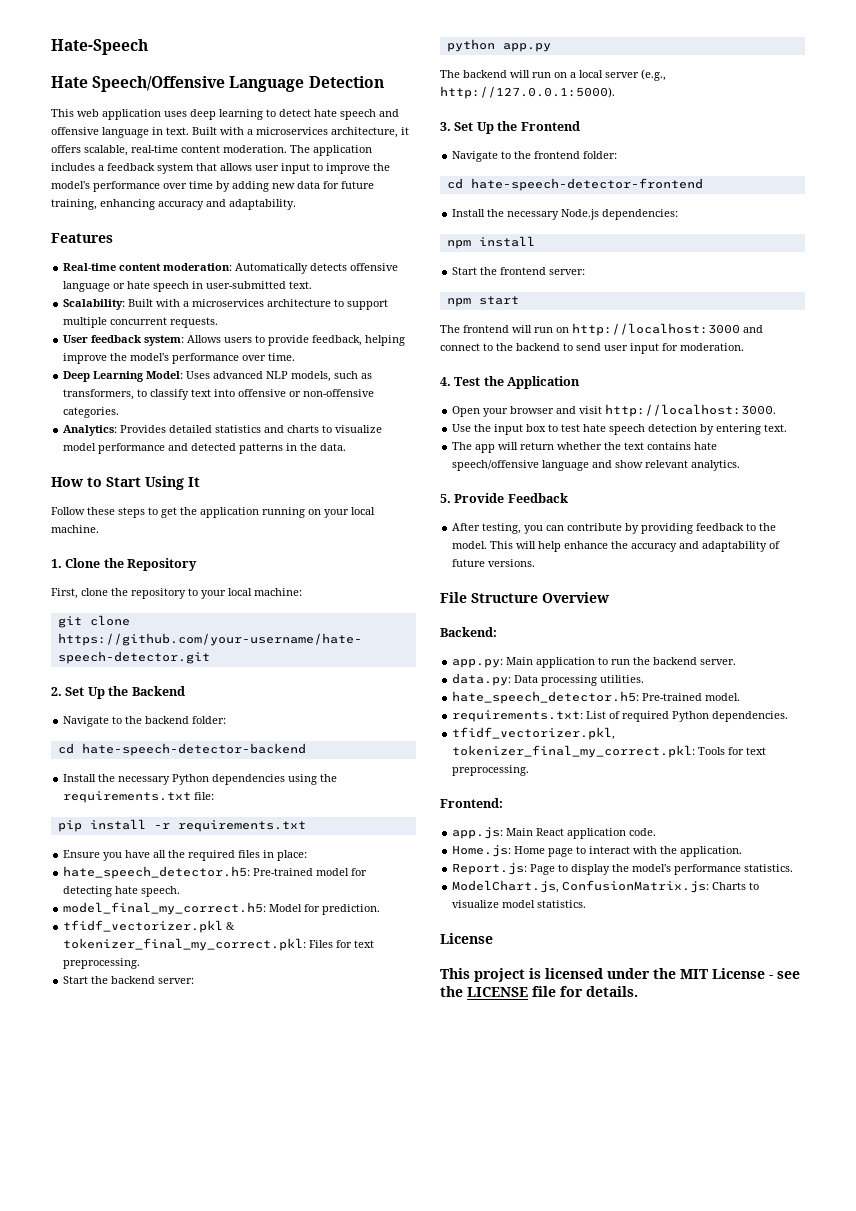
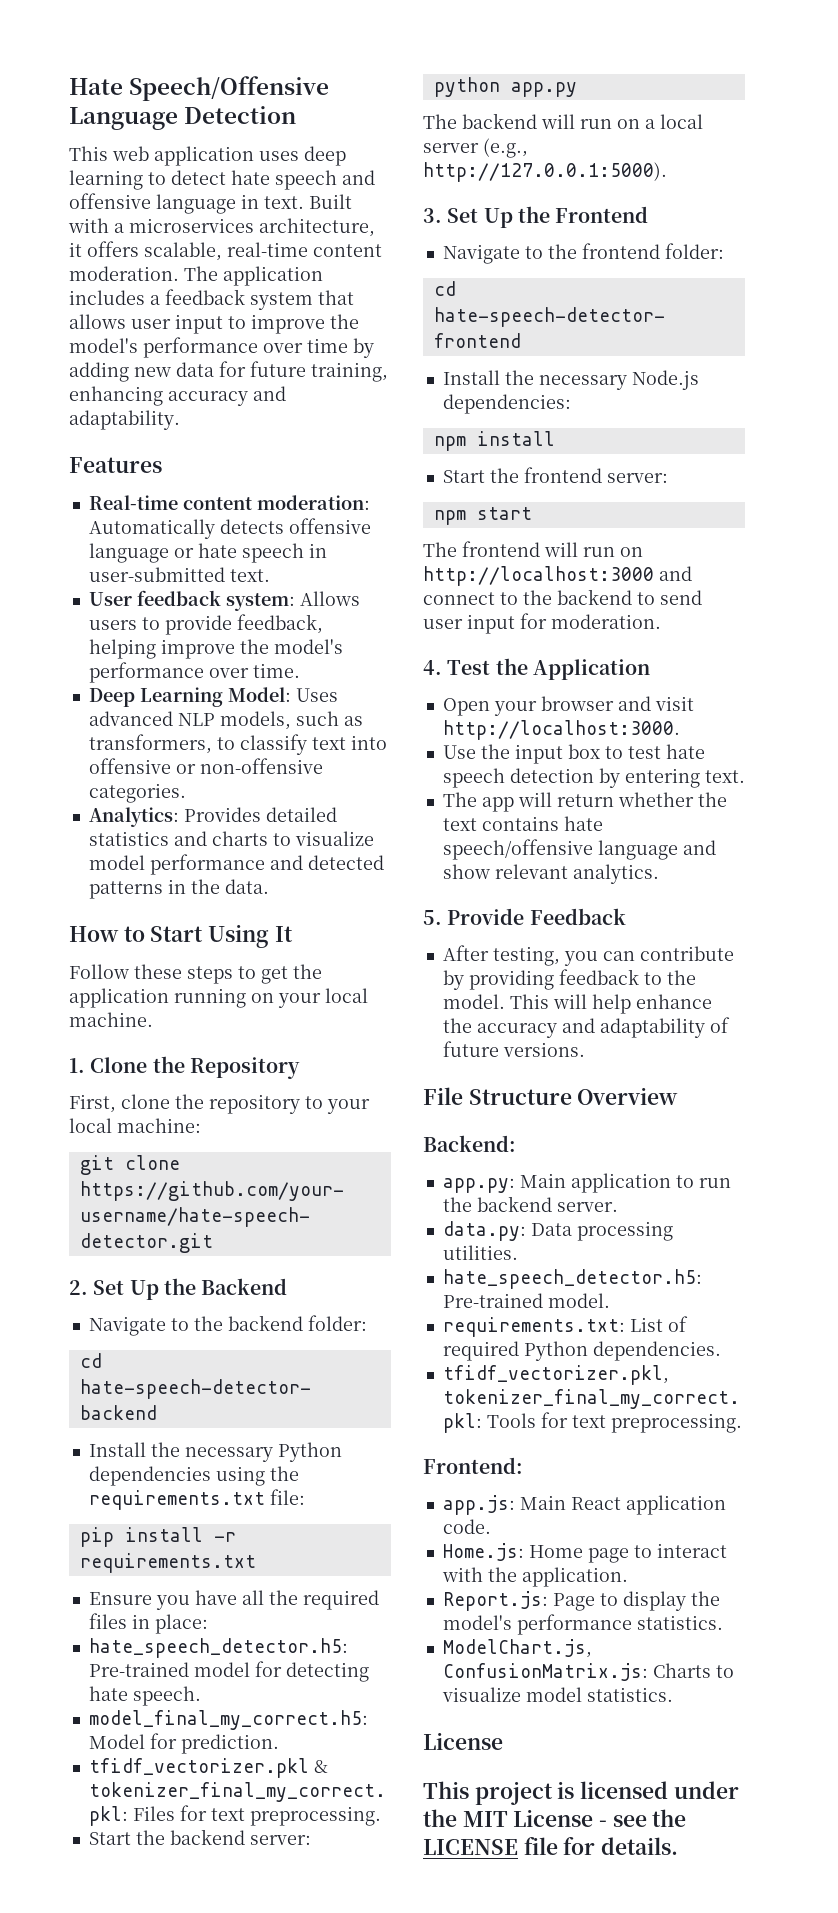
- Hate-Speech
- Scalability: Built with a microservices architecture to support multiple concurrent requests.

